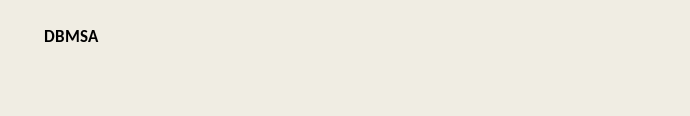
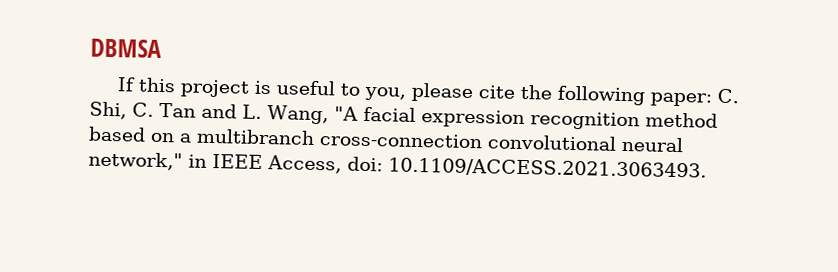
+ If this project is useful to you, please cite the following paper: C. Shi, C. Tan and L. Wang, "A facial expression recognition method based on a multibranch cross-connection convolutional neural network," in IEEE Access, doi: 10.1109/ACCESS.2021.3063493.

